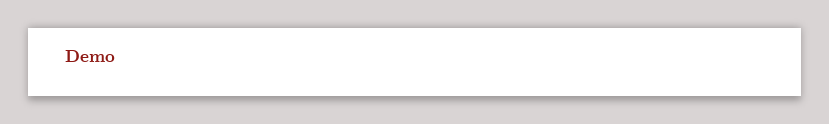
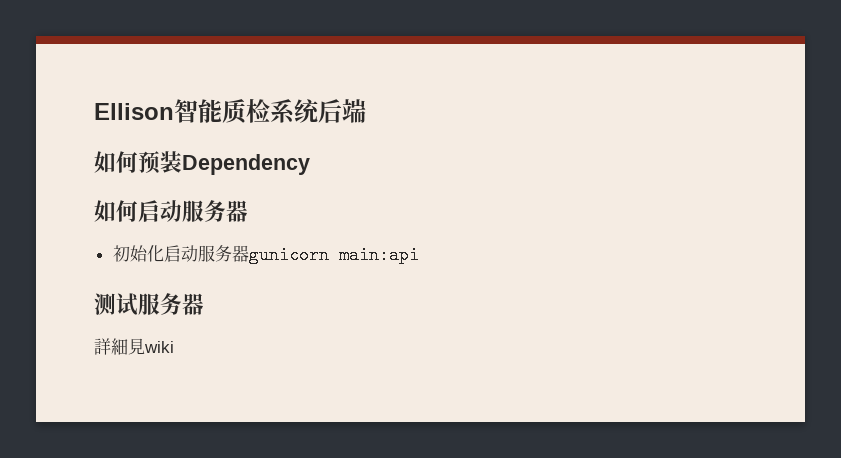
- Demo
+ Ellison智能质检系统后端
+ 如何预装Dependency
+ 如何启动服务器
+ 初始化启动服务器gunicorn main:api
+ 测试服务器
+ 詳細見wiki

